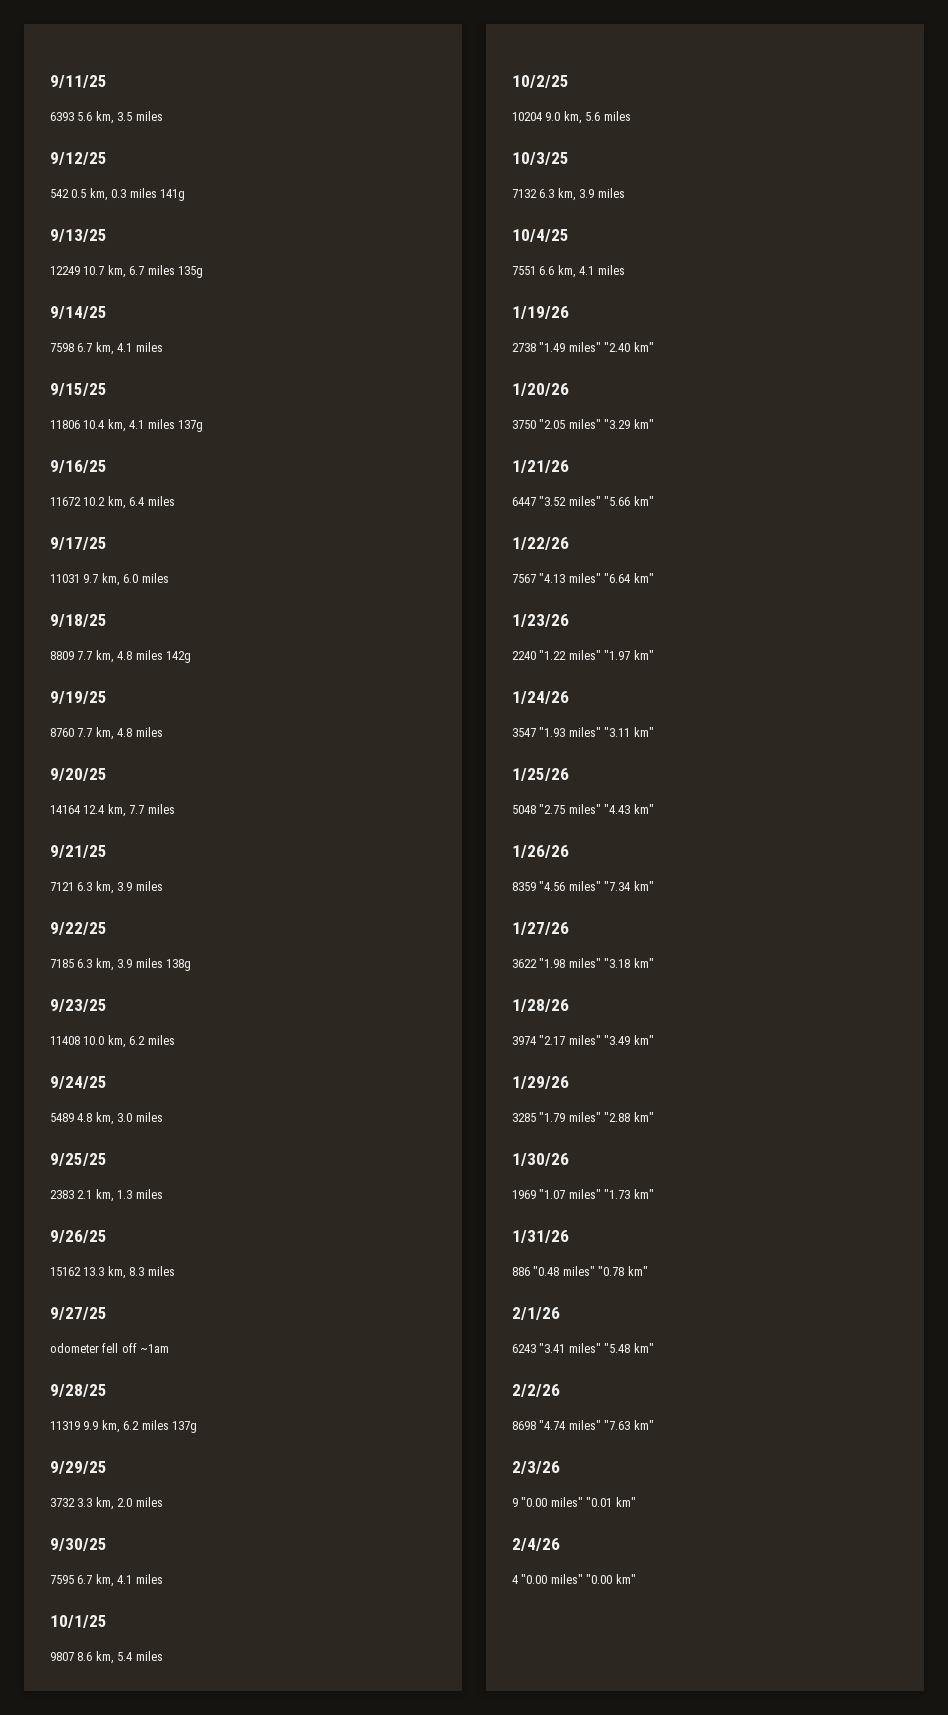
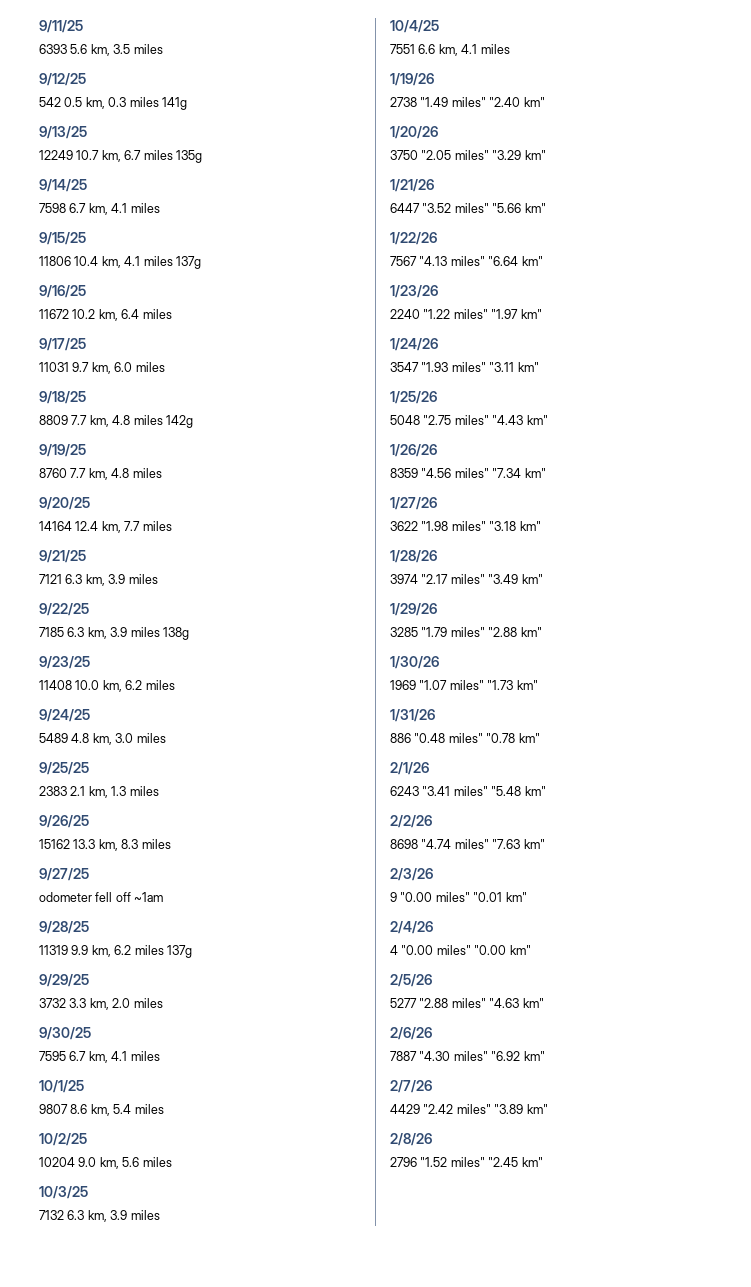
+ 2/5/26
+ 5277 "2.88 miles" "4.63 km"
+ 2/6/26
+ 7887 "4.30 miles" "6.92 km"
+ 2/7/26
+ 4429 "2.42 miles" "3.89 km"
+ 2/8/26
+ 2796 "1.52 miles" "2.45 km"

